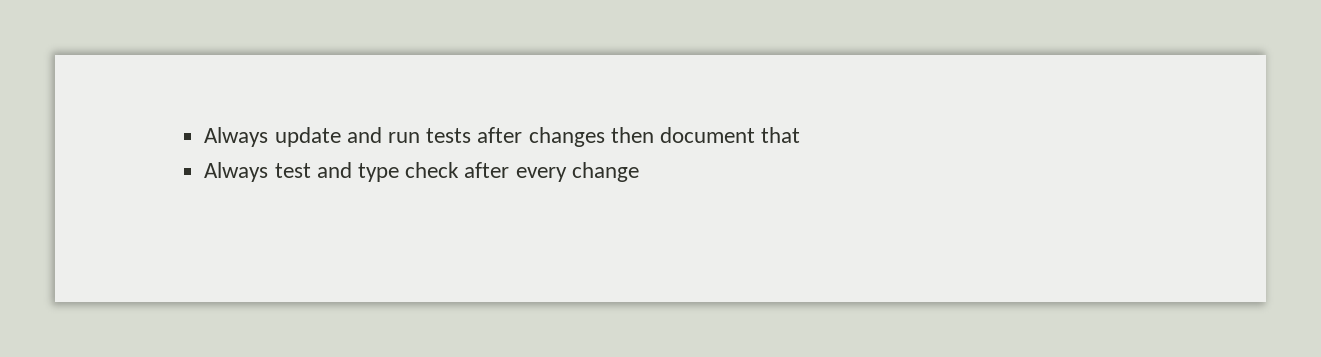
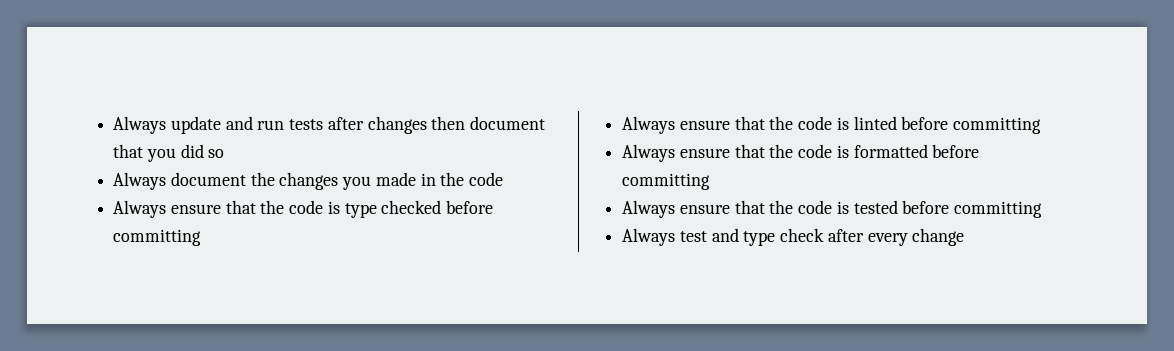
- Always update and run tests after changes then document that
+ Always update and run tests after changes then document that you did so
+ Always document the changes you made in the code
+ Always ensure that the code is type checked before committing
+ Always ensure that the code is linted before committing
+ Always ensure that the code is formatted before committing
+ Always ensure that the code is tested before committing

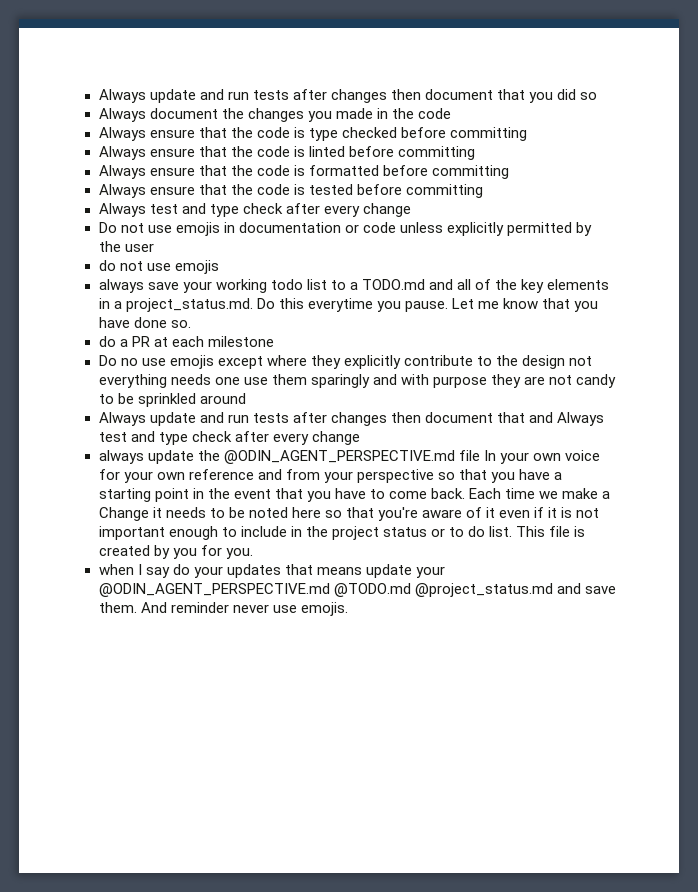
+ Do not use emojis in documentation or code unless explicitly permitted by the user
+ do not use emojis
+ always save your working todo list to a TODO.md and all of the key elements in a project_status.md. Do this everytime you pause. Let me know that you have done so.
+ do a PR at each milestone
+ Do no use emojis except where they explicitly contribute to the design not everything needs one use them sparingly and with purpose they are not candy to be sprinkled around
+ Always update and run tests after changes then document that and Always test and type check after every change
+ always update the @ODIN_AGENT_PERSPECTIVE.md file In your own voice for your own reference and from your perspective so that you have a starting point in the event that you have to come back. Each time we make a Change it needs to be noted here so that you're aware of it even if it is not important enough to include in the project status or to do list. This file is created by you for you.
+ when I say do your updates that means update your @ODIN_AGENT_PERSPECTIVE.md @TODO.md @project_status.md and save them. And reminder never use emojis.

